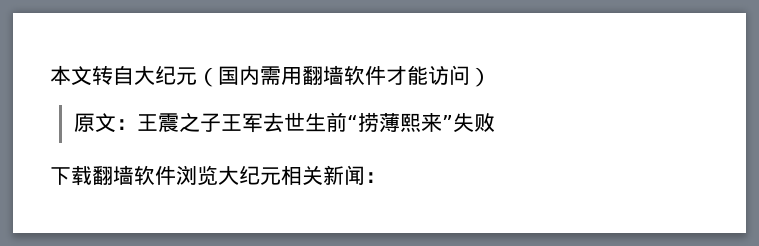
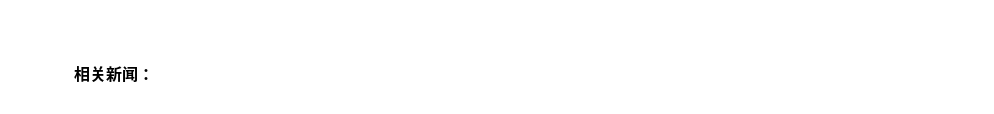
- 本文转自大纪元（国内需用翻墙软件才能访问）
- 原文：王震之子王军去世生前“捞薄熙来”失败
- 下载翻墙软件浏览大纪元相关新闻：
+ 相关新闻：

